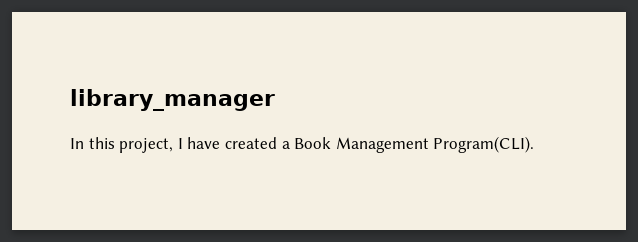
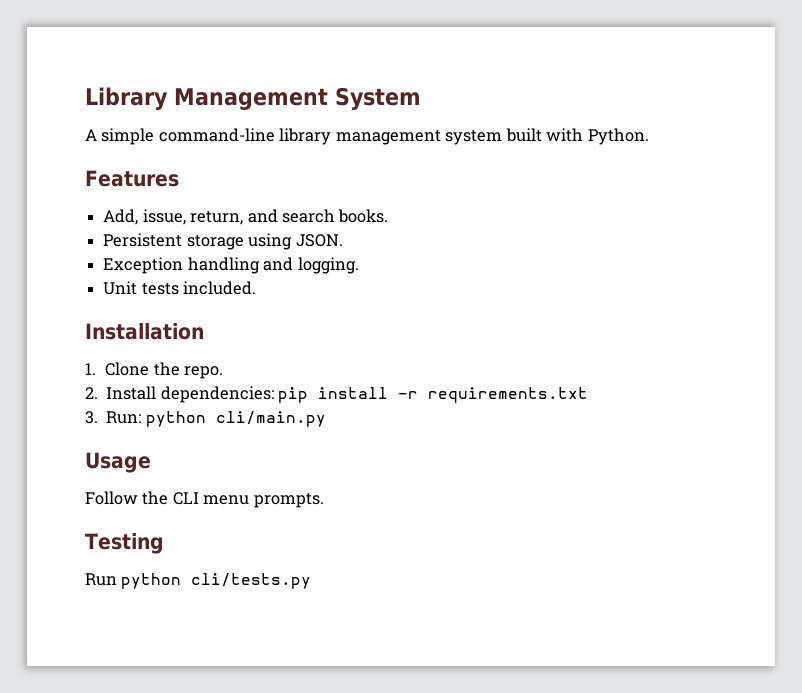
- library_manager
- In this project, I have created a Book Management Program(CLI).
+ Library Management System
+ A simple command-line library management system built with Python.
+ Features
+ Add, issue, return, and search books.
+ Persistent storage using JSON.
+ Exception handling and logging.
+ Unit tests included.
+ Installation
+ 1. Clone the repo.
+ 2. Install dependencies: pip install -r requirements.txt
+ 3. Run: python cli/main.py
+ Usage
+ Follow the CLI menu prompts.
+ Testing
+ Run python cli/tests.py

